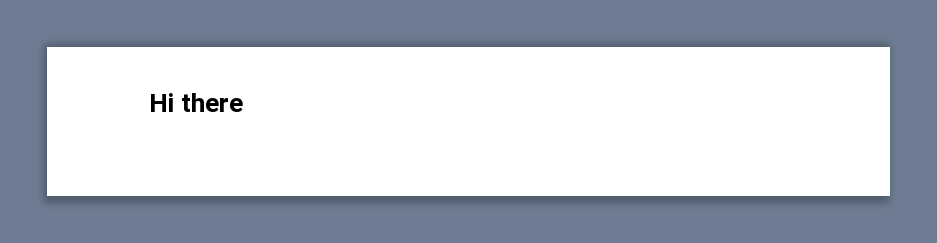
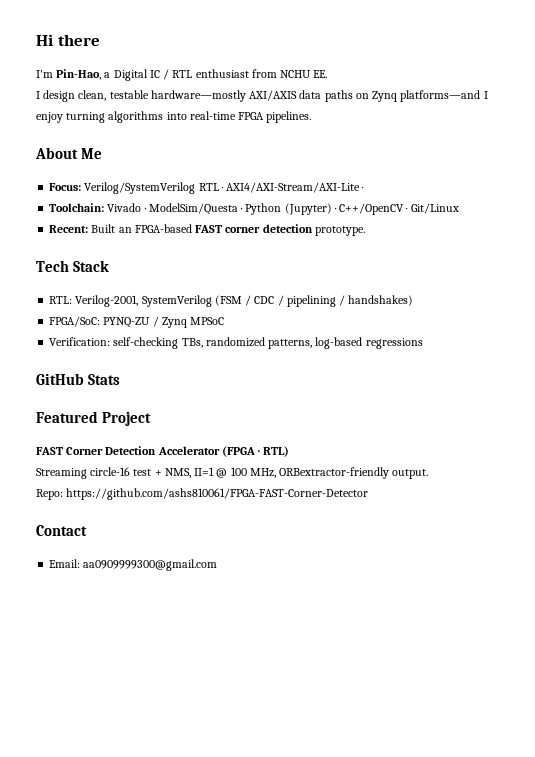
+ I'm Pin-Hao, a Digital IC / RTL enthusiast from NCHU EE.
+ I design clean, testable hardware—mostly AXI/AXIS data paths on Zynq platforms—and I enjoy turning algorithms into real-time FPGA pipelines.
+ About Me
+ Focus: Verilog/SystemVerilog RTL · AXI4/AXI-Stream/AXI-Lite ·
+ Toolchain: Vivado · ModelSim/Questa · Python (Jupyter) · C++/OpenCV · Git/Linux
+ Recent: Built an FPGA-based FAST corner detection prototype.
+ Tech Stack
+ RTL: Verilog-2001, SystemVerilog (FSM / CDC / pipelining / handshakes)
+ FPGA/SoC: PYNQ-ZU / Zynq MPSoC
+ Verification: self-checking TBs, randomized patterns, log-based regressions
+ GitHub Stats
+ Featured Project
+ FAST Corner Detection Accelerator (FPGA · RTL)
+ Streaming circle-16 test + NMS, II=1 @ 100 MHz, ORBextractor-friendly output.
+ Repo: https://github.com/ashs810061/FPGA-FAST-Corner-Detector
+ Contact
+ Email: aa0909999300@gmail.com

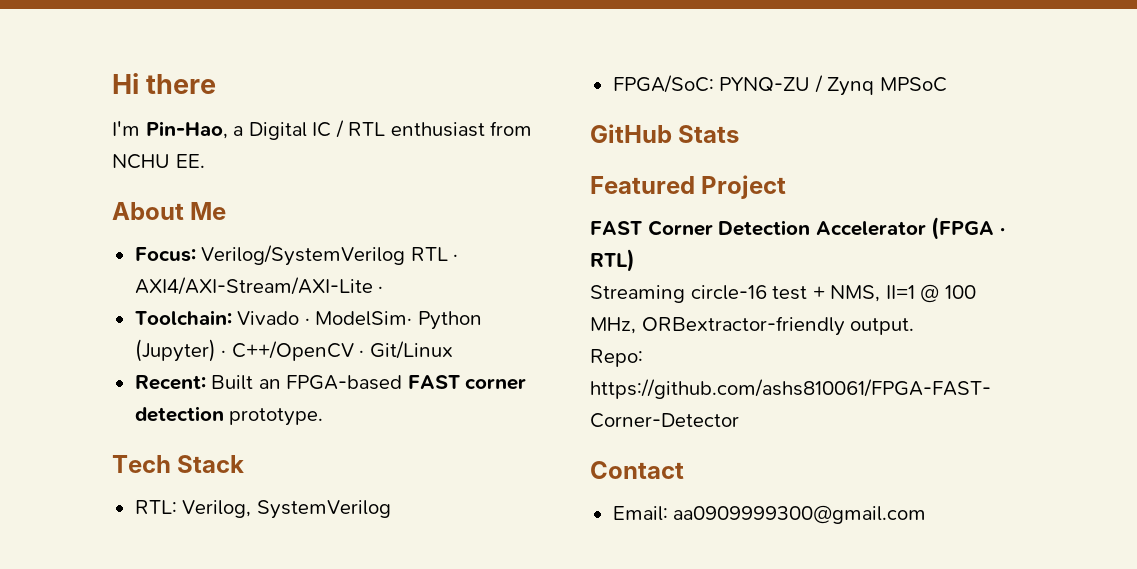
- I design clean, testable hardware—mostly AXI/AXIS data paths on Zynq platforms—and I enjoy turning algorithms into real-time FPGA pipelines.
- Toolchain: Vivado · ModelSim/Questa · Python (Jupyter) · C++/OpenCV · Git/Linux
+ Toolchain: Vivado · ModelSim· Python (Jupyter) · C++/OpenCV · Git/Linux
- RTL: Verilog-2001, SystemVerilog (FSM / CDC / pipelining / handshakes)
+ RTL: Verilog, SystemVerilog
- Verification: self-checking TBs, randomized patterns, log-based regressions

